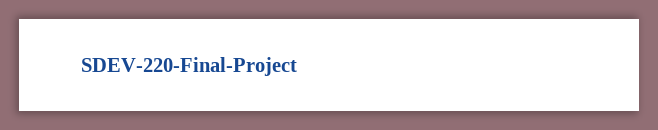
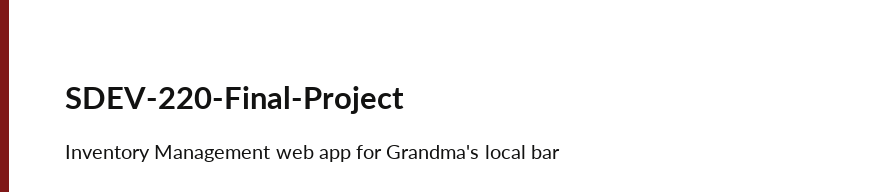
+ Inventory Management web app for Grandma's local bar

